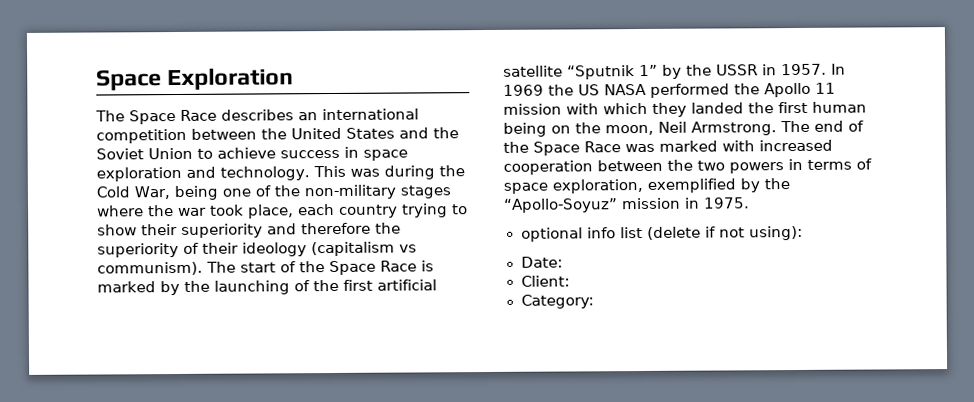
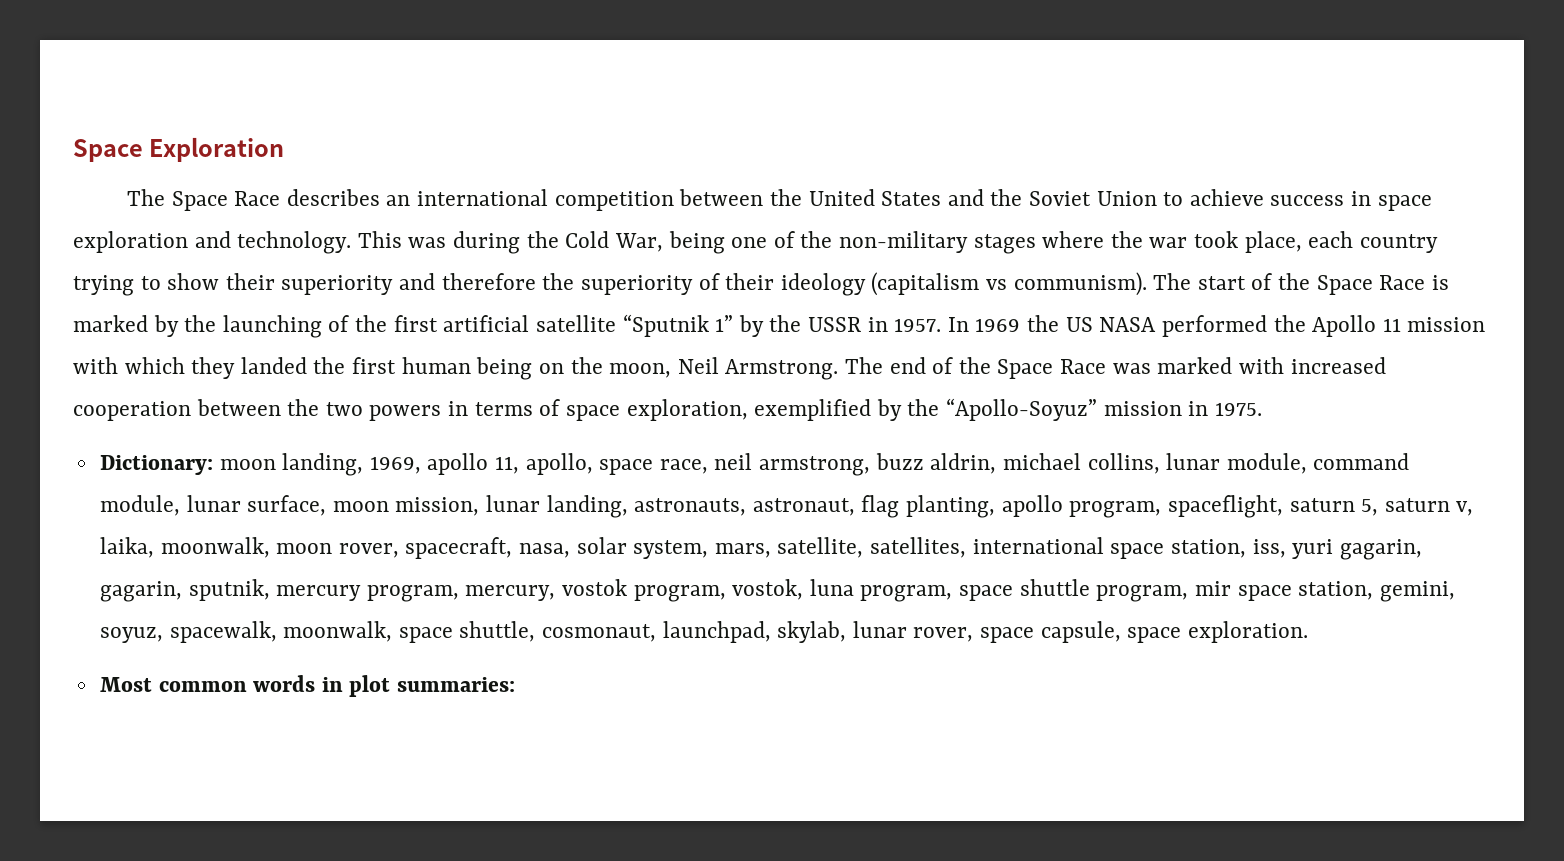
- optional info list (delete if not using):
- Date:
- Client:
- Category:
+ Dictionary: moon landing, 1969, apollo 11, apollo, space race, neil armstrong, buzz aldrin, michael collins, lunar module, command module, lunar surface, moon mission, lunar landing, astronauts, astronaut, flag planting, apollo program, spaceflight, saturn 5, saturn v, laika, moonwalk, moon rover, spacecraft, nasa, solar system, mars, satellite, satellites, international space station, iss, yuri gagarin, gagarin, sputnik, mercury program, mercury, vostok program, vostok, luna program, space shuttle program, mir space station, gemini, soyuz, spacewalk, moonwalk, space shuttle, cosmonaut, launchpad, skylab, lunar rover, space capsule, space exploration.
+ Most common words in plot summaries:

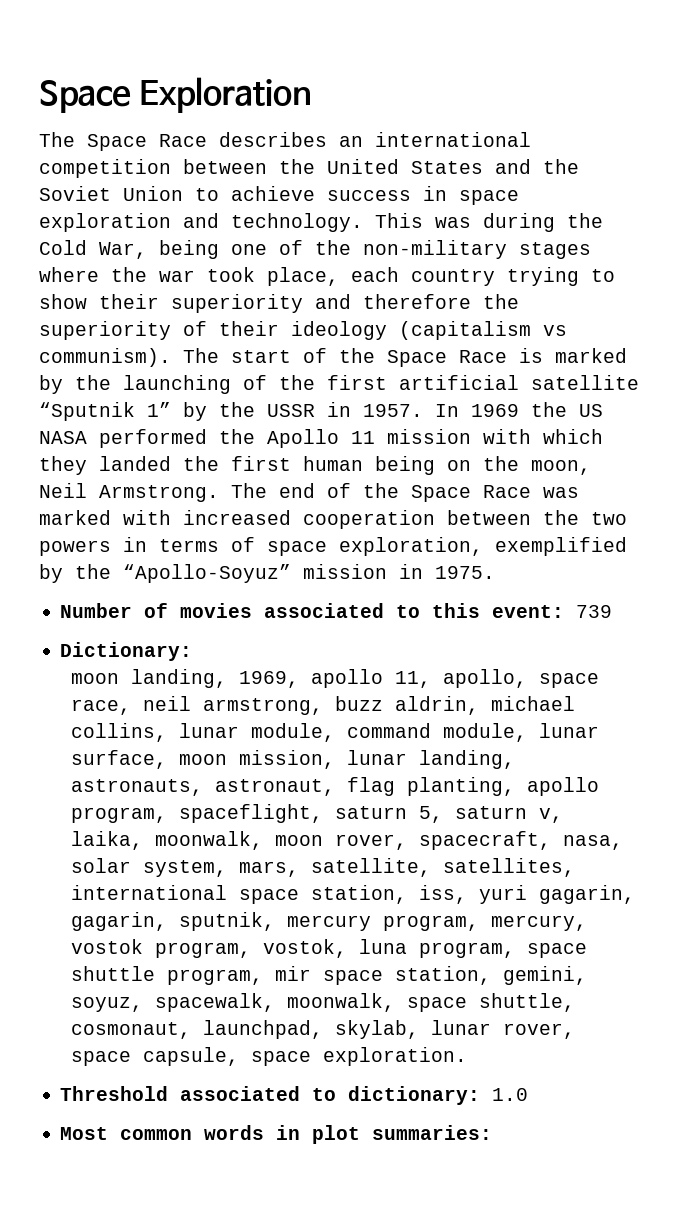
+ Number of movies associated to this event: 739
- Dictionary: moon landing, 1969, apollo 11, apollo, space race, neil armstrong, buzz aldrin, michael collins, lunar module, command module, lunar surface, moon mission, lunar landing, astronauts, astronaut, flag planting, apollo program, spaceflight, saturn 5, saturn v, laika, moonwalk, moon rover, spacecraft, nasa, solar system, mars, satellite, satellites, international space station, iss, yuri gagarin, gagarin, sputnik, mercury program, mercury, vostok program, vostok, luna program, space shuttle program, mir space station, gemini, soyuz, spacewalk, moonwalk, space shuttle, cosmonaut, launchpad, skylab, lunar rover, space capsule, space exploration.
+ Dictionary:
+ moon landing, 1969, apollo 11, apollo, space race, neil armstrong, buzz aldrin, michael collins, lunar module, command module, lunar surface, moon mission, lunar landing, astronauts, astronaut, flag planting, apollo program, spaceflight, saturn 5, saturn v, laika, moonwalk, moon rover, spacecraft, nasa, solar system, mars, satellite, satellites, international space station, iss, yuri gagarin, gagarin, sputnik, mercury program, mercury, vostok program, vostok, luna program, space shuttle program, mir space station, gemini, soyuz, spacewalk, moonwalk, space shuttle, cosmonaut, launchpad, skylab, lunar rover, space capsule, space exploration.
+ Threshold associated to dictionary: 1.0

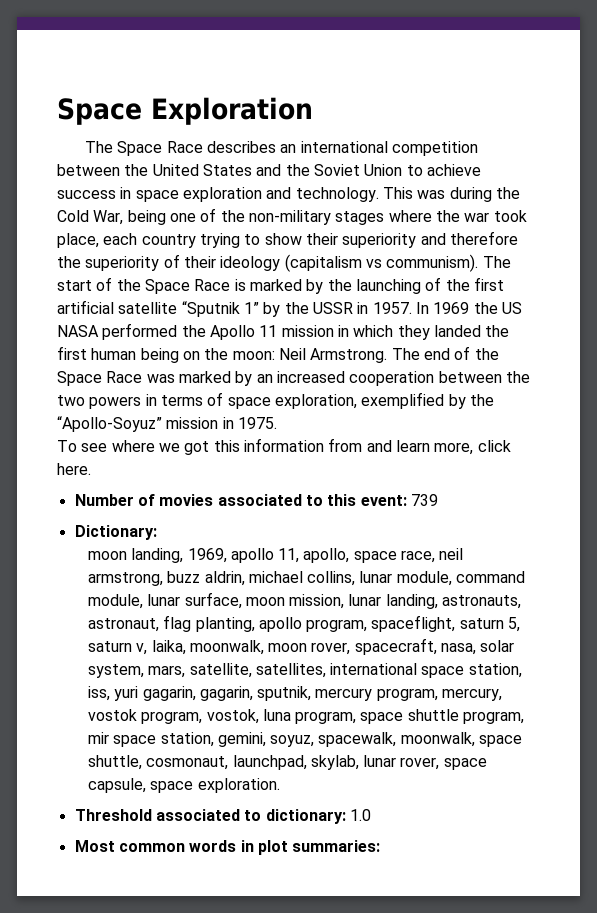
- In 1969 the US NASA performed the Apollo 11 mission with which they landed the first human being on the moon, Neil Armstrong.
+ In 1969 the US NASA performed the Apollo 11 mission in which they landed the first human being on the moon: Neil Armstrong.
- The end of the Space Race was marked with increased cooperation between the two powers in terms of space exploration, exemplified by the “Apollo-Soyuz” mission in 1975.
+ The end of the Space Race was marked by an increased cooperation between the two powers in terms of space exploration, exemplified by the “Apollo-Soyuz” mission in 1975.
+ To see where we got this information from and learn more, click here.

